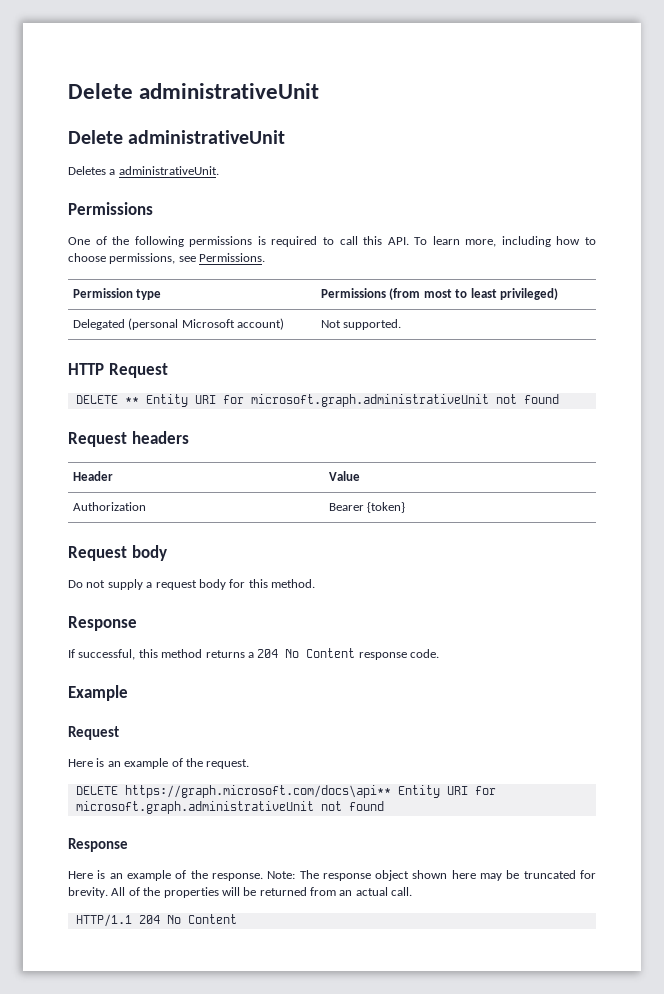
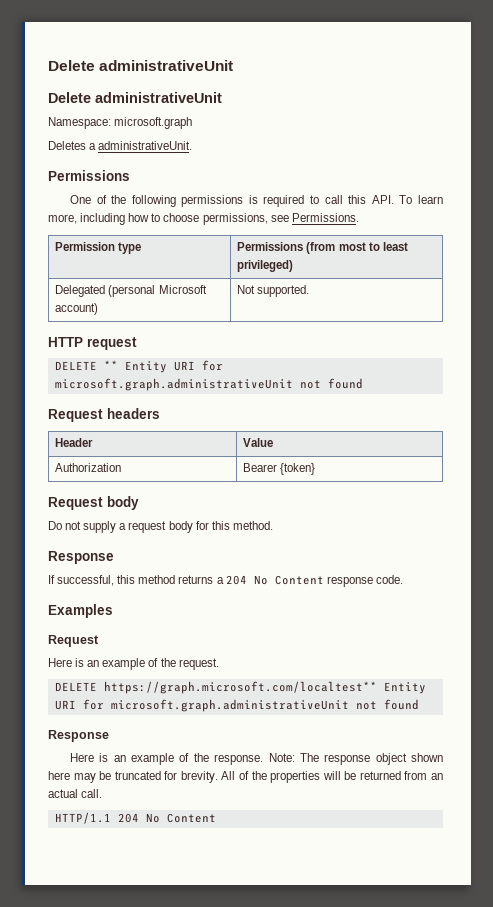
+ Namespace: microsoft.graph
- HTTP Request
+ HTTP request
- Example
+ Examples
- DELETE https://graph.microsoft.com/docs\api** Entity URI for microsoft.graph.administrativeUnit not found
+ DELETE https://graph.microsoft.com/localtest** Entity URI for microsoft.graph.administrativeUnit not found

